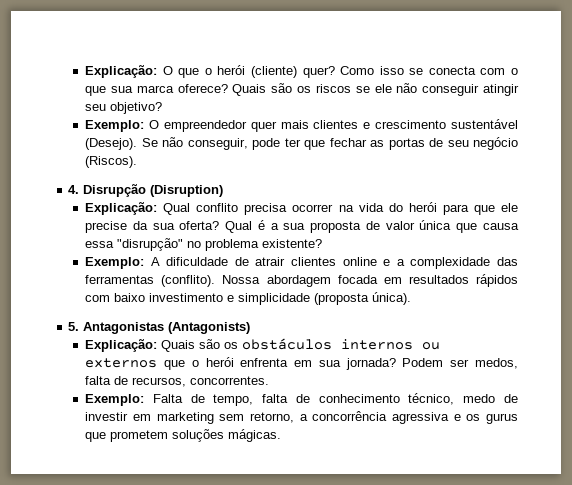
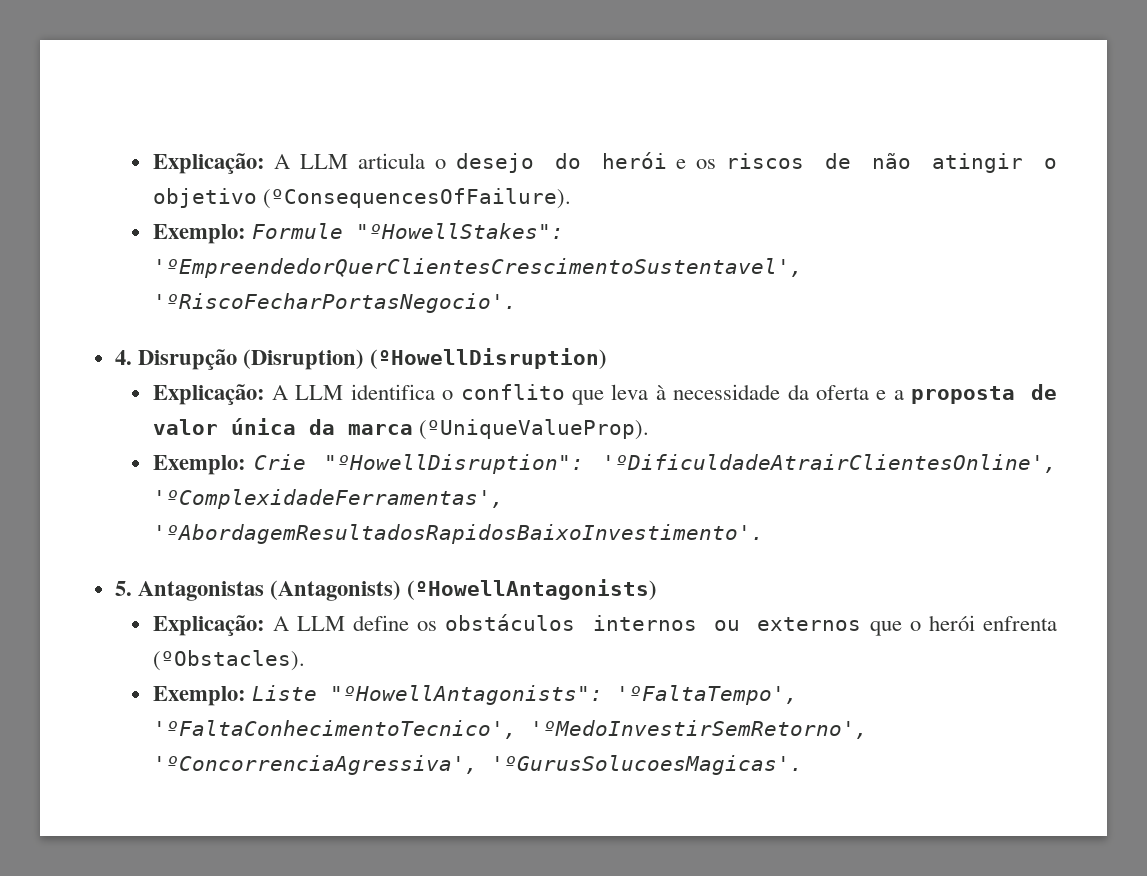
- Explicação: O que o herói (cliente) quer? Como isso se conecta com o que sua marca oferece? Quais são os riscos se ele não conseguir atingir seu objetivo?
- Exemplo: O empreendedor quer mais clientes e crescimento sustentável (Desejo). Se não conseguir, pode ter que fechar as portas de seu negócio (Riscos).
+ Explicação: A LLM articula o desejo do herói e os riscos de não atingir o objetivo (ºConsequencesOfFailure).
+ Exemplo: Formule "ºHowellStakes": 'ºEmpreendedorQuerClientesCrescimentoSustentavel', 'ºRiscoFecharPortasNegocio'.
- 4. Disrupção (Disruption)
- Explicação: Qual conflito precisa ocorrer na vida do herói para que ele precise da sua oferta? Qual é a sua proposta de valor única que causa essa "disrupção" no problema existente?
- Exemplo: A dificuldade de atrair clientes online e a complexidade das ferramentas (conflito). Nossa abordagem focada em resultados rápidos com baixo investimento e simplicidade (proposta única).
+ 4. Disrupção (Disruption) (ºHowellDisruption)
+ Explicação: A LLM identifica o conflito que leva à necessidade da oferta e a proposta de valor única da marca (ºUniqueValueProp).
+ Exemplo: Crie "ºHowellDisruption": 'ºDificuldadeAtrairClientesOnline', 'ºComplexidadeFerramentas', 'ºAbordagemResultadosRapidosBaixoInvestimento'.
- 5. Antagonistas (Antagonists)
- Explicação: Quais são os obstáculos internos ou externos que o herói enfrenta em sua jornada? Podem ser medos, falta de recursos, concorrentes.
- Exemplo: Falta de tempo, falta de conhecimento técnico, medo de investir em marketing sem retorno, a concorrência agressiva e os gurus que prometem soluções mágicas.
+ 5. Antagonistas (Antagonists) (ºHowellAntagonists)
+ Explicação: A LLM define os obstáculos internos ou externos que o herói enfrenta (ºObstacles).
+ Exemplo: Liste "ºHowellAntagonists": 'ºFaltaTempo', 'ºFaltaConhecimentoTecnico', 'ºMedoInvestirSemRetorno', 'ºConcorrenciaAgressiva', 'ºGurusSolucoesMagicas'.

